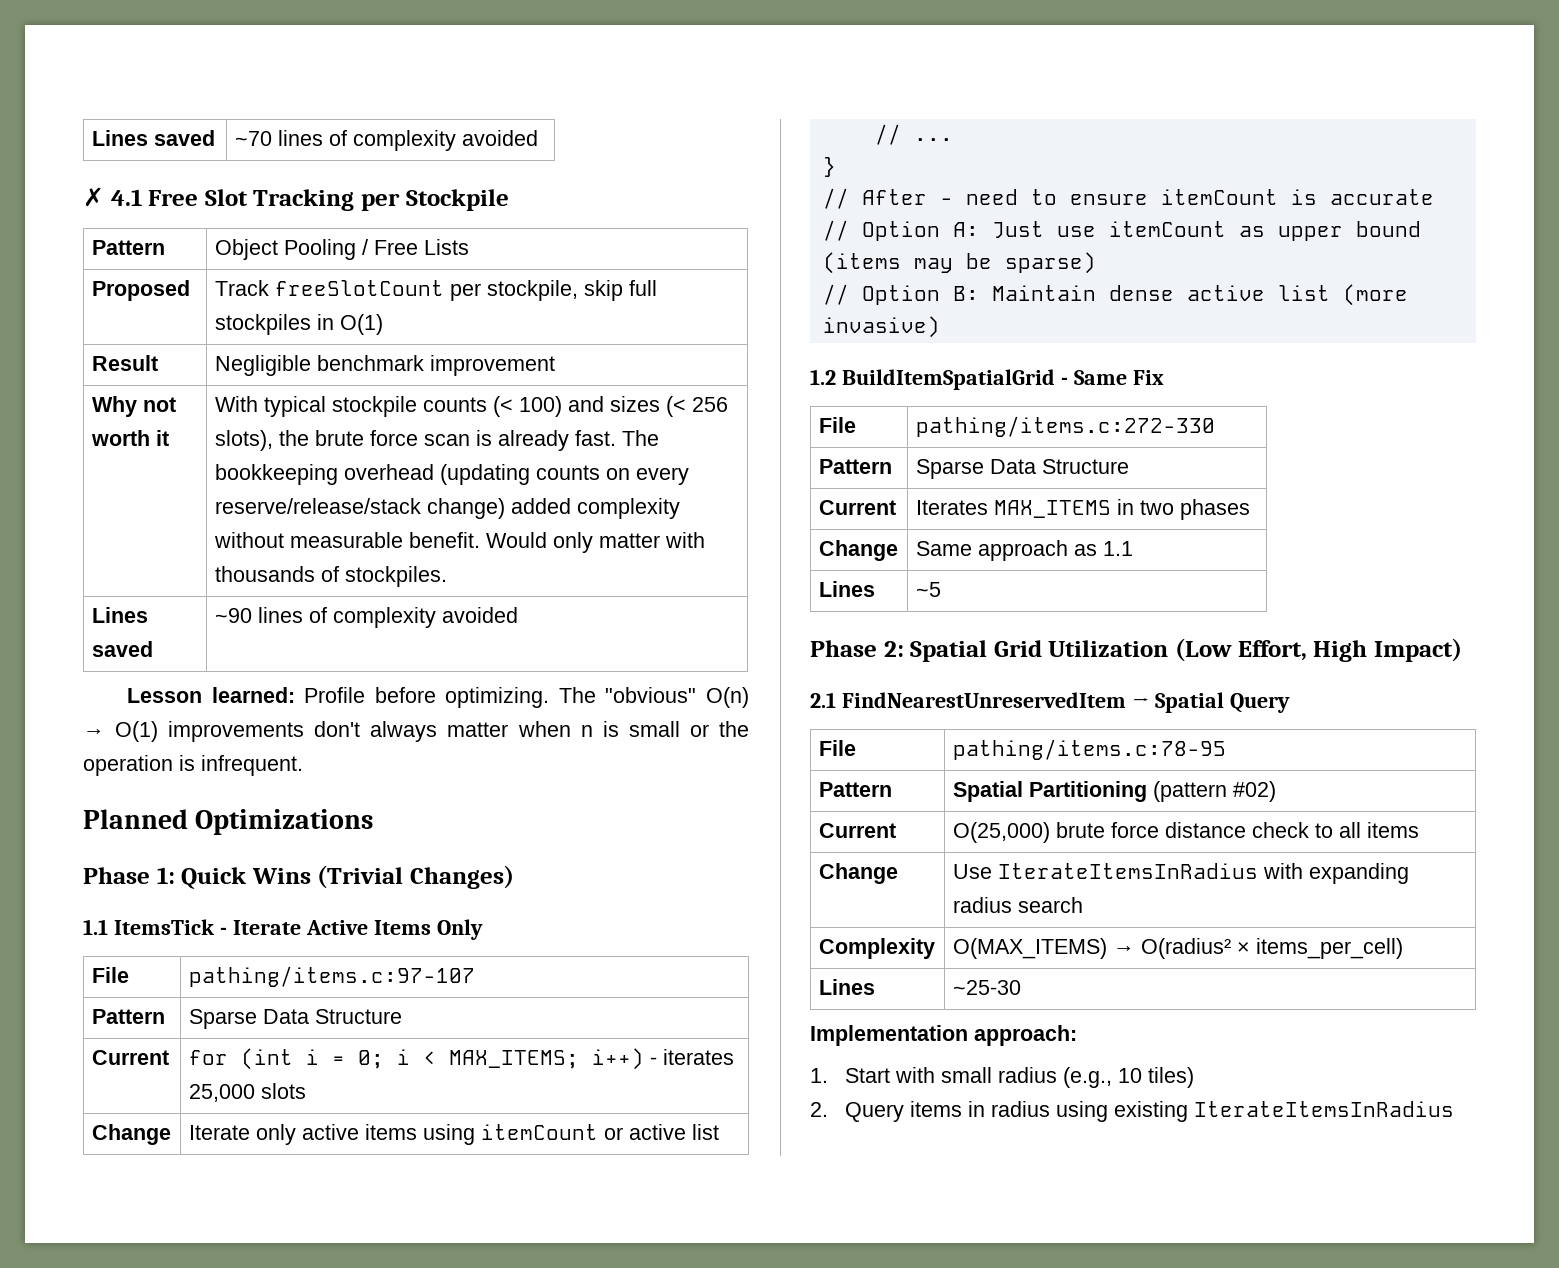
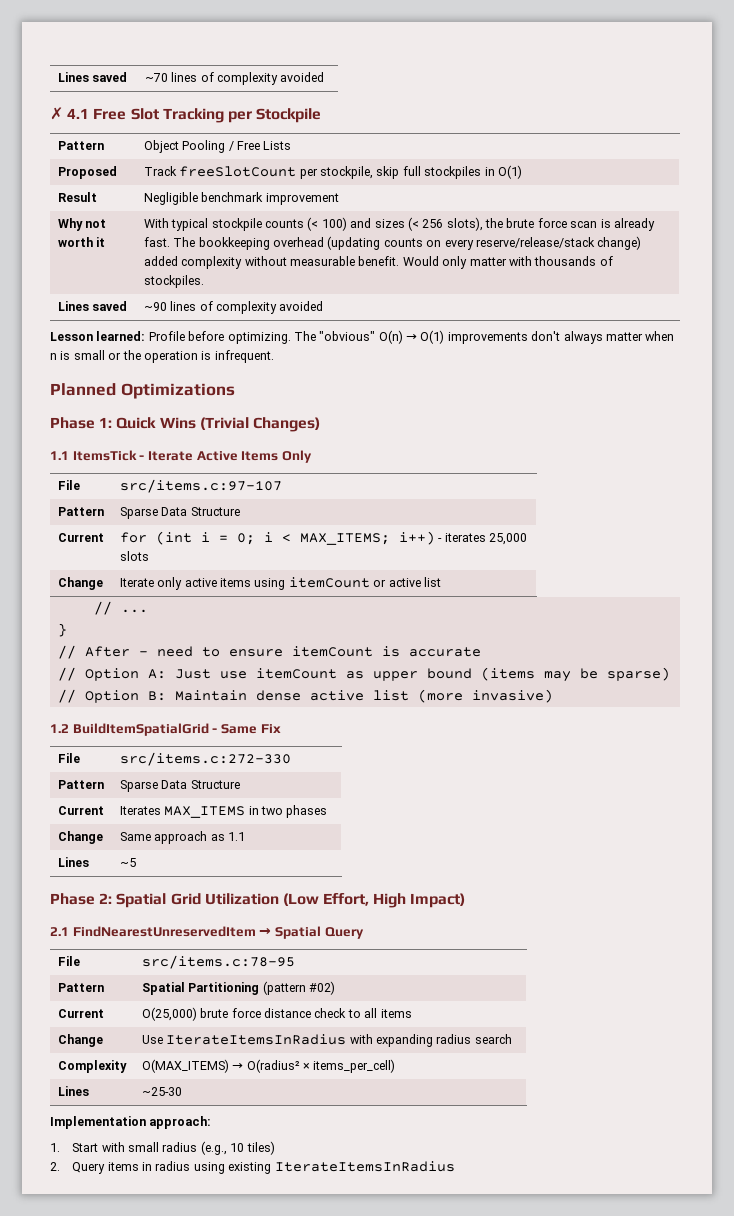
- File | pathing/items.c:97-107
+ File | src/items.c:97-107
- File | pathing/items.c:272-330
+ File | src/items.c:272-330
- File | pathing/items.c:78-95
+ File | src/items.c:78-95

